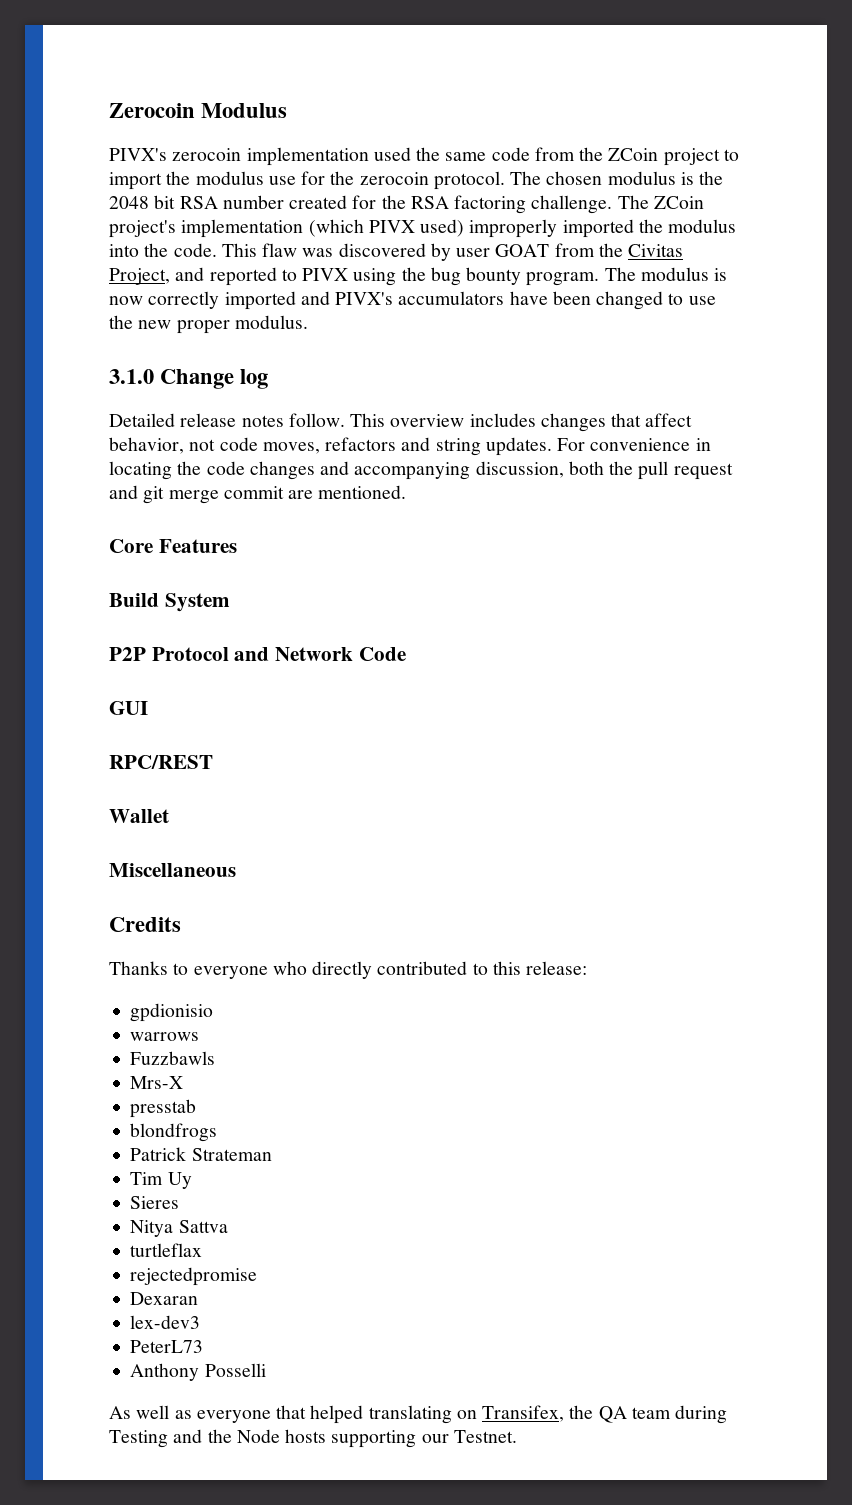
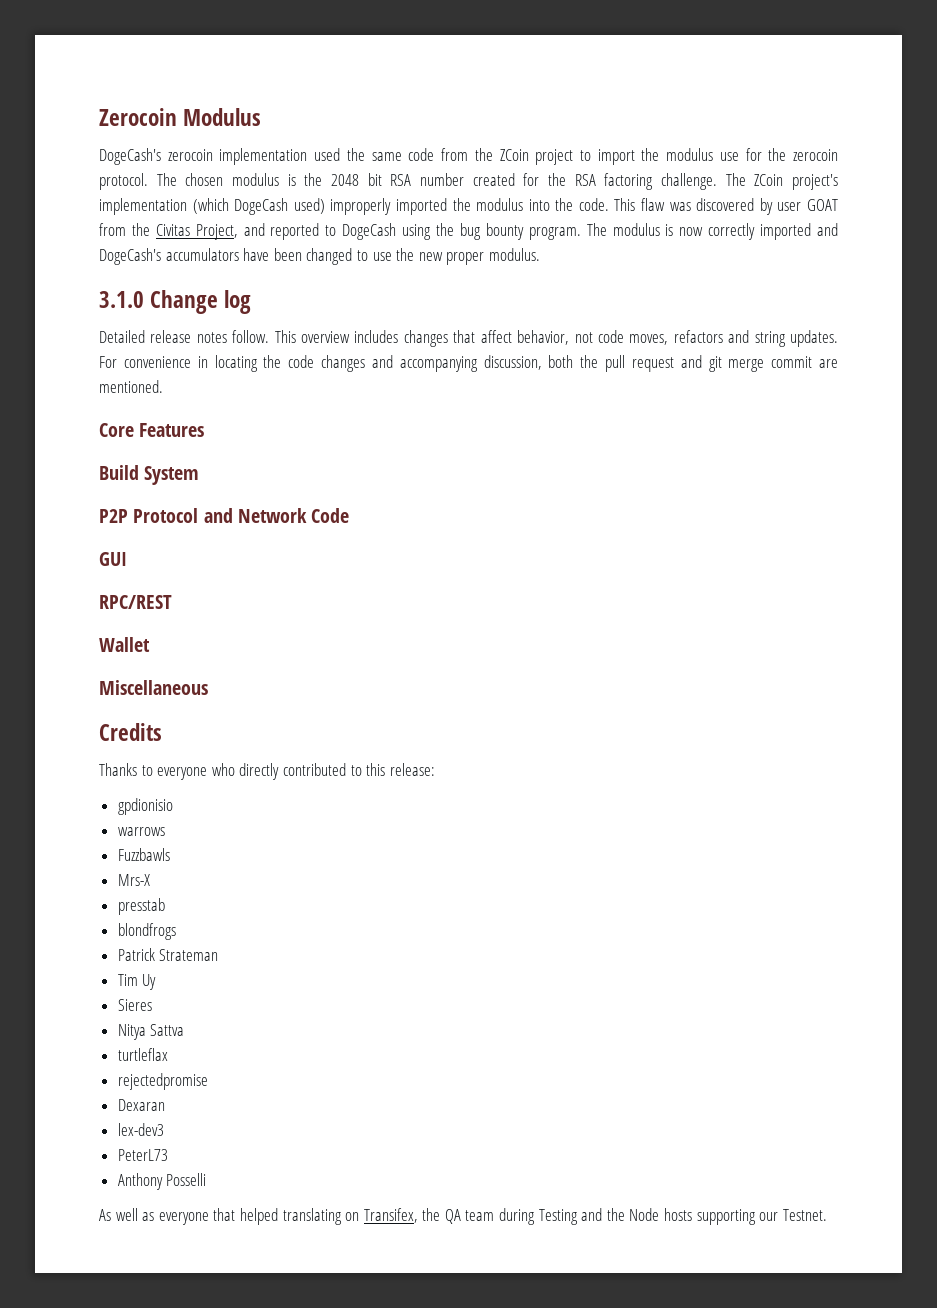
- PIVX's zerocoin implementation used the same code from the ZCoin project to import the modulus use for the zerocoin protocol.
+ DogeCash's zerocoin implementation used the same code from the ZCoin project to import the modulus use for the zerocoin protocol.
- The ZCoin project's implementation (which PIVX used) improperly imported the modulus into the code.
+ The ZCoin project's implementation (which DogeCash used) improperly imported the modulus into the code.
- This flaw was discovered by user GOAT from the Civitas Project, and reported to PIVX using the bug bounty program.
+ This flaw was discovered by user GOAT from the Civitas Project, and reported to DogeCash using the bug bounty program.
- The modulus is now correctly imported and PIVX's accumulators have been changed to use the new proper modulus.
+ The modulus is now correctly imported and DogeCash's accumulators have been changed to use the new proper modulus.

